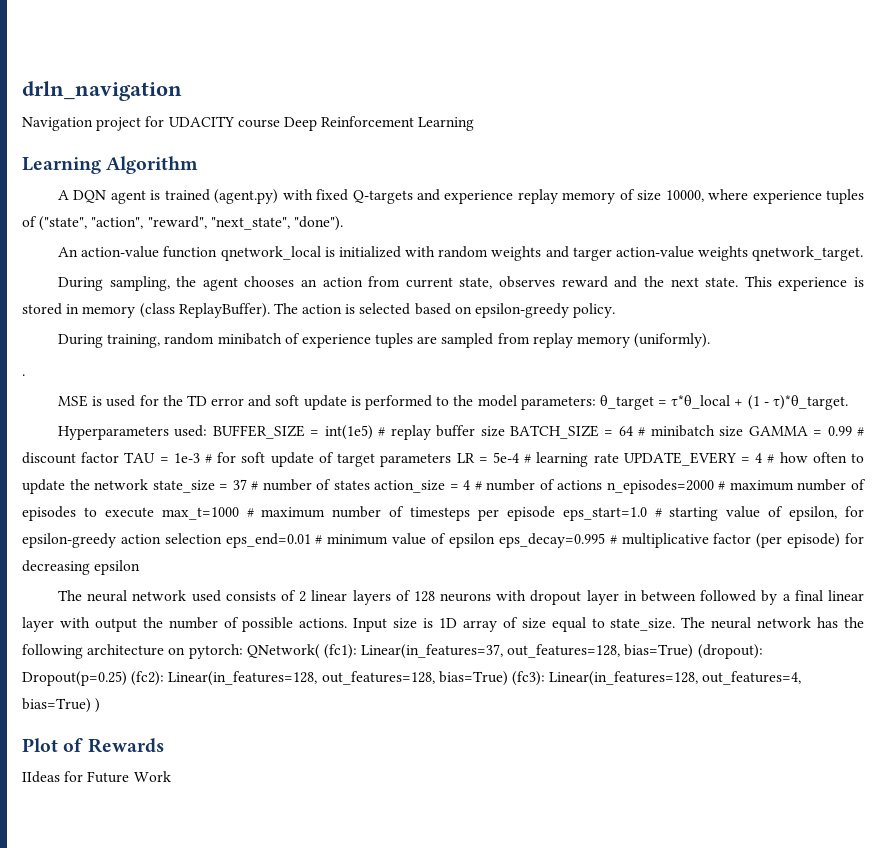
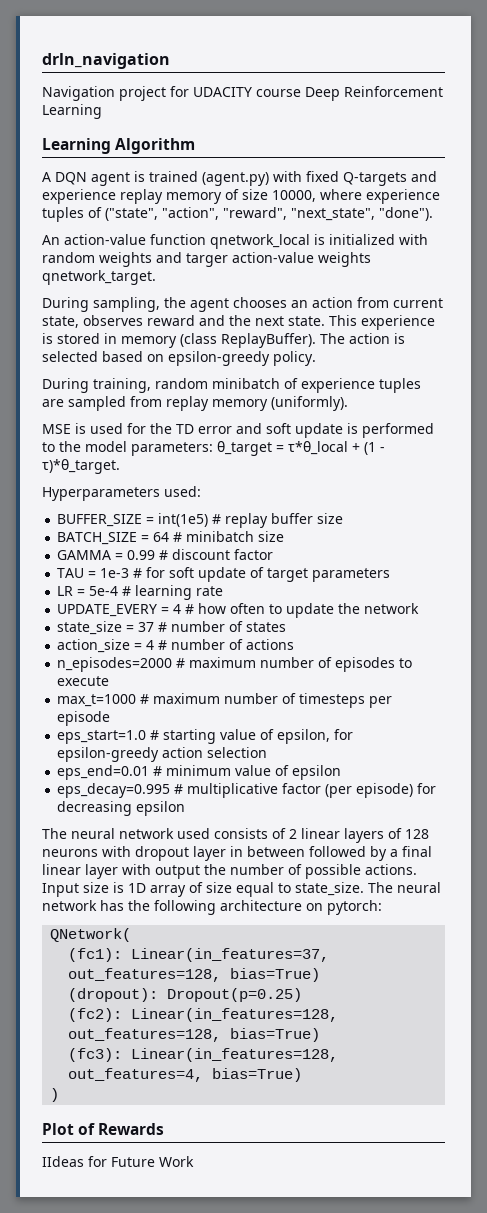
- .
- Hyperparameters used: BUFFER_SIZE = int(1e5) # replay buffer size BATCH_SIZE = 64 # minibatch size GAMMA = 0.99 # discount factor TAU = 1e-3 # for soft update of target parameters LR = 5e-4 # learning rate UPDATE_EVERY = 4 # how often to update the network state_size = 37 # number of states action_size = 4 # number of actions n_episodes=2000 # maximum number of episodes to execute max_t=1000 # maximum number of timesteps per episode eps_start=1.0 # starting value of epsilon, for epsilon-greedy action selection eps_end=0.01 # minimum value of epsilon eps_decay=0.995 # multiplicative factor (per episode) for decreasing epsilon
+ Hyperparameters used:
+ BUFFER_SIZE = int(1e5) # replay buffer size
+ BATCH_SIZE = 64 # minibatch size
+ GAMMA = 0.99 # discount factor
+ TAU = 1e-3 # for soft update of target parameters
+ LR = 5e-4 # learning rate
+ UPDATE_EVERY = 4 # how often to update the network
+ state_size = 37 # number of states
+ action_size = 4 # number of actions
+ n_episodes=2000 # maximum number of episodes to execute
+ max_t=1000 # maximum number of timesteps per episode
+ eps_start=1.0 # starting value of epsilon, for epsilon-greedy action selection
+ eps_end=0.01 # minimum value of epsilon
+ eps_decay=0.995 # multiplicative factor (per episode) for decreasing epsilon
- The neural network has the following architecture on pytorch: QNetwork( (fc1): Linear(in_features=37, out_features=128, bias=True) (dropout): Dropout(p=0.25) (fc2): Linear(in_features=128, out_features=128, bias=True) (fc3): Linear(in_features=128, out_features=4, bias=True) )
+ The neural network has the following architecture on pytorch:
+ QNetwork(
+ (fc1): Linear(in_features=37, out_features=128, bias=True)
+ (dropout): Dropout(p=0.25)
+ (fc2): Linear(in_features=128, out_features=128, bias=True)
+ (fc3): Linear(in_features=128, out_features=4, bias=True)
+ )

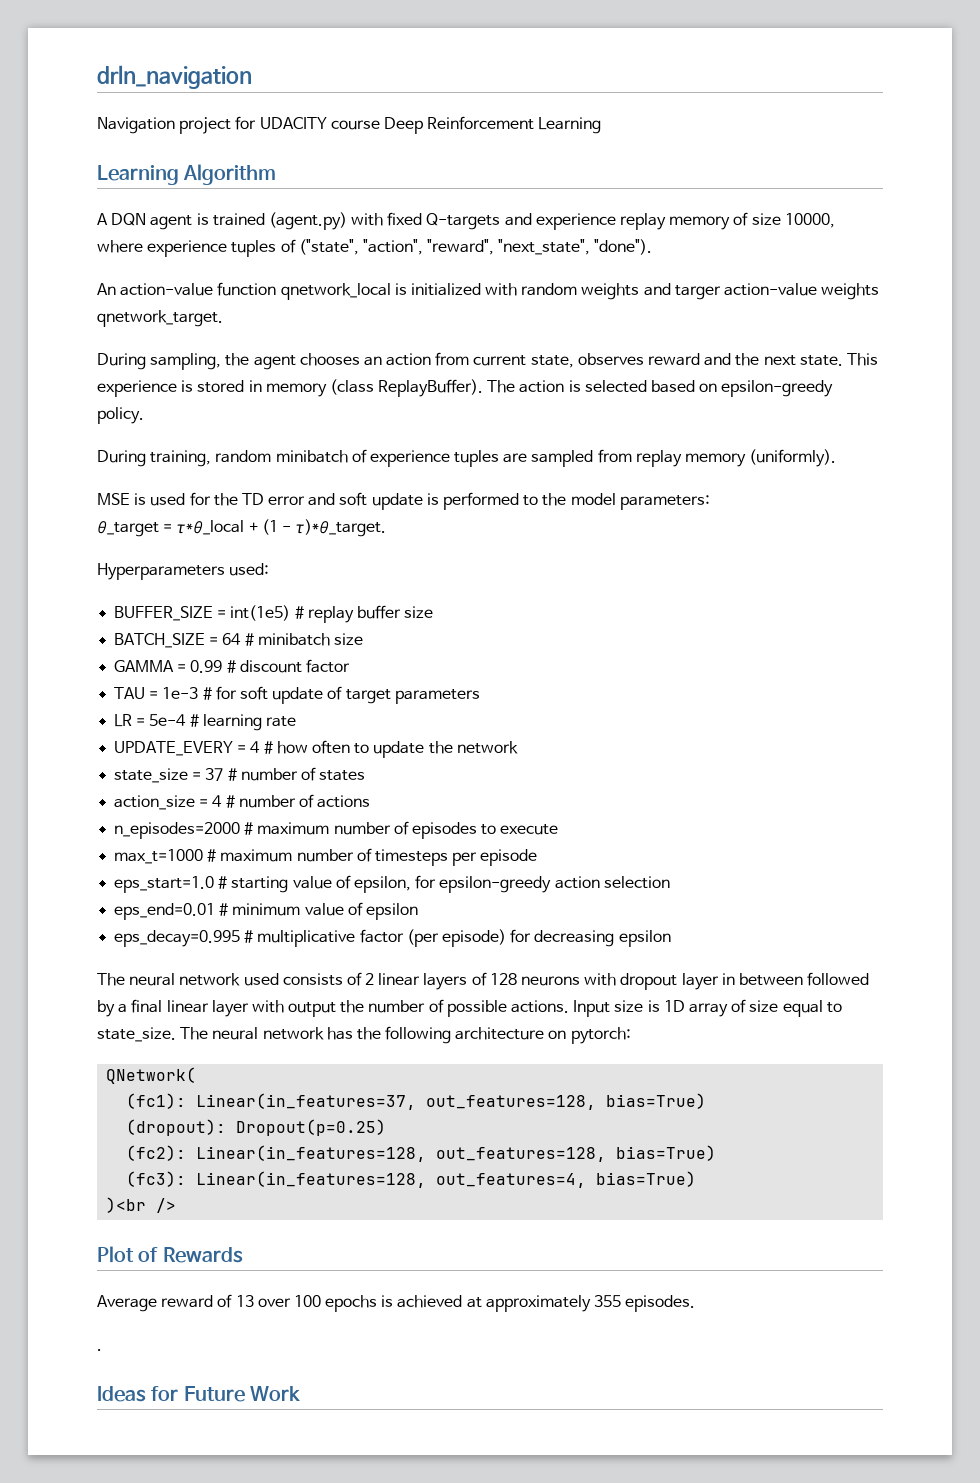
- MSE is used for the TD error and soft update is performed to the model parameters: θ_target = τ*θ_local + (1 - τ)*θ_target.
+ MSE is used for the TD error and soft update is performed to the model parameters:
+ θ_target = τ*θ_local + (1 - τ)*θ_target.
- )
+ )<br />
- IIdeas for Future Work
+ Average reward of 13 over 100 epochs is achieved at approximately 355 episodes.
+ .
+ Ideas for Future Work

